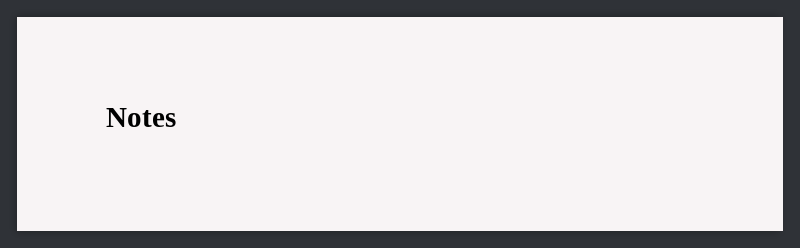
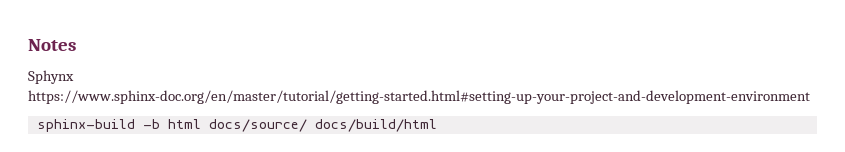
+ Sphynx https://www.sphinx-doc.org/en/master/tutorial/getting-started.html#setting-up-your-project-and-development-environment
+ sphinx-build -b html docs/source/ docs/build/html

